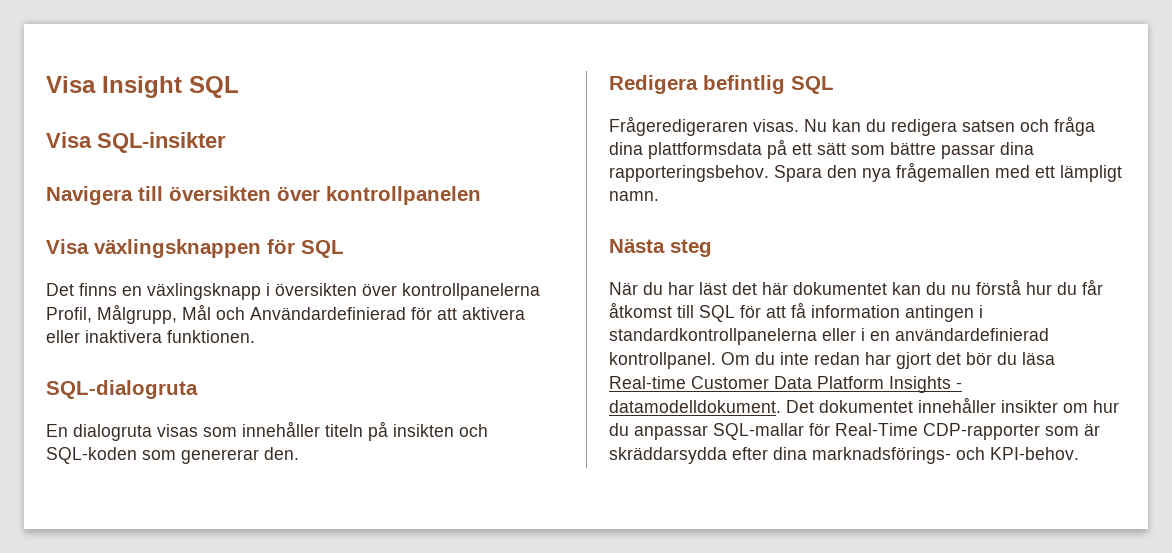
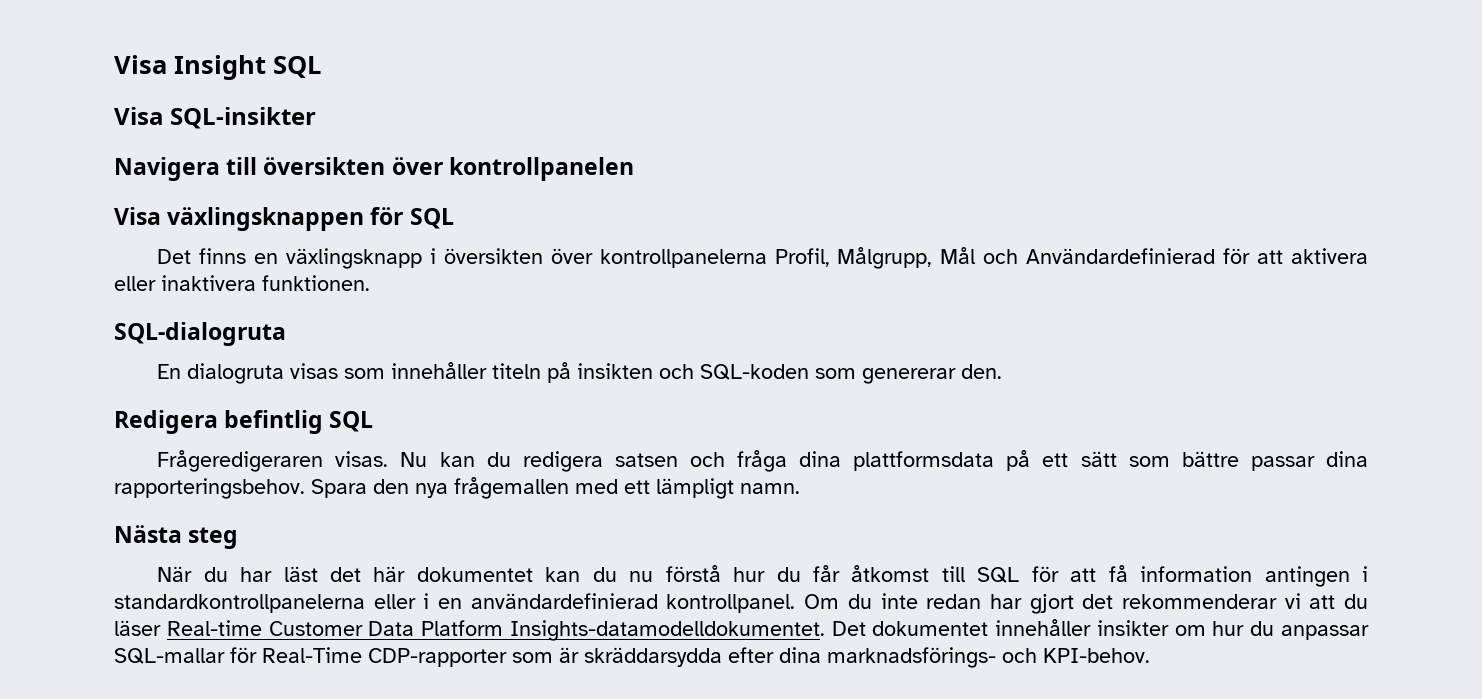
- Om du inte redan har gjort det bör du läsa Real-time Customer Data Platform Insights - datamodelldokument.
+ Om du inte redan har gjort det rekommenderar vi att du läser Real-time Customer Data Platform Insights-datamodelldokumentet.

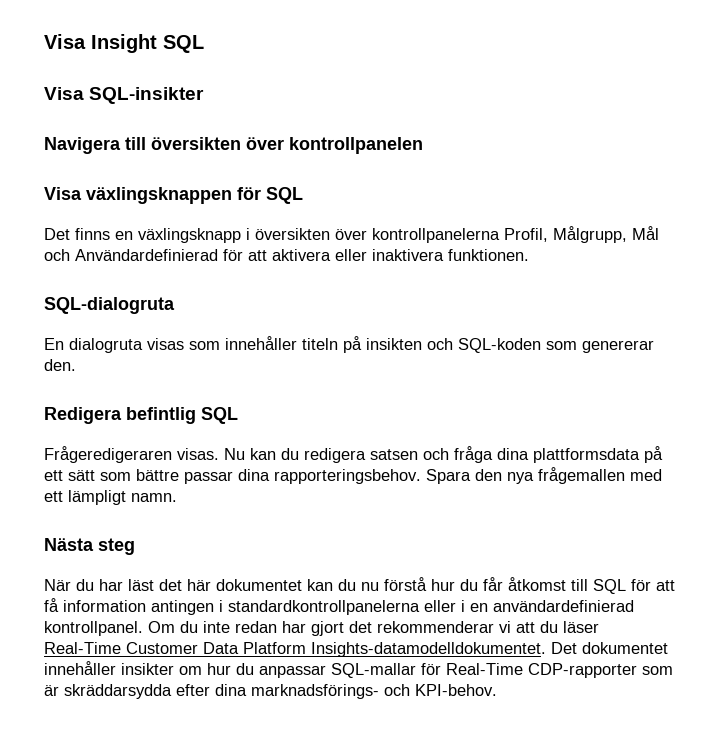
- Om du inte redan har gjort det rekommenderar vi att du läser Real-time Customer Data Platform Insights-datamodelldokumentet.
+ Om du inte redan har gjort det rekommenderar vi att du läser Real-Time Customer Data Platform Insights-datamodelldokumentet.

